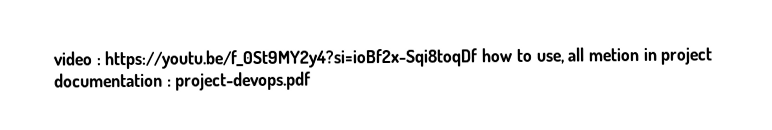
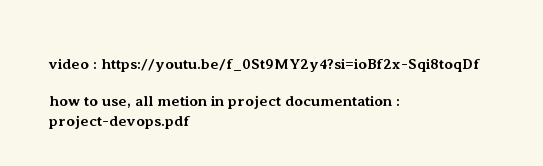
- video : https://youtu.be/f_0St9MY2y4?si=ioBf2x-Sqi8toqDf how to use, all metion in project documentation : project-devops.pdf
+ video : https://youtu.be/f_0St9MY2y4?si=ioBf2x-Sqi8toqDf
+ how to use, all metion in project documentation : project-devops.pdf

